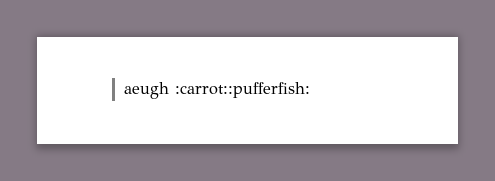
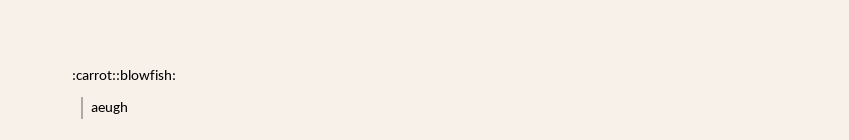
- aeugh :carrot::pufferfish:
+ :carrot::blowfish:
+ aeugh

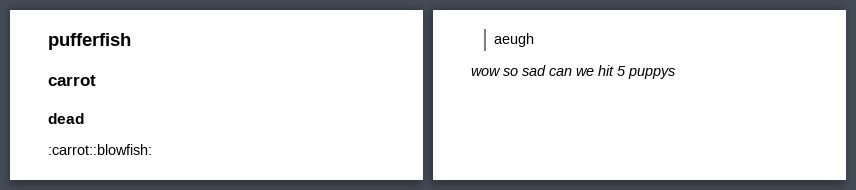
+ pufferfish
+ carrot
+ dead
+ wow so sad can we hit 5 puppys

